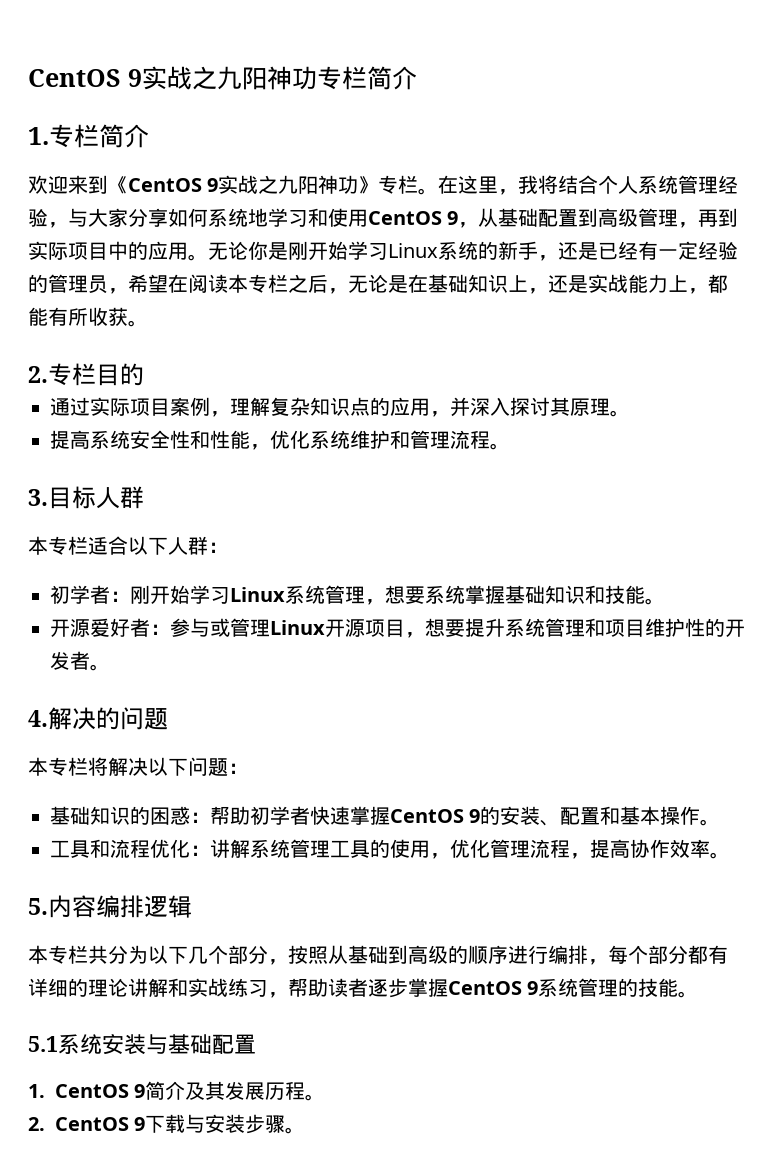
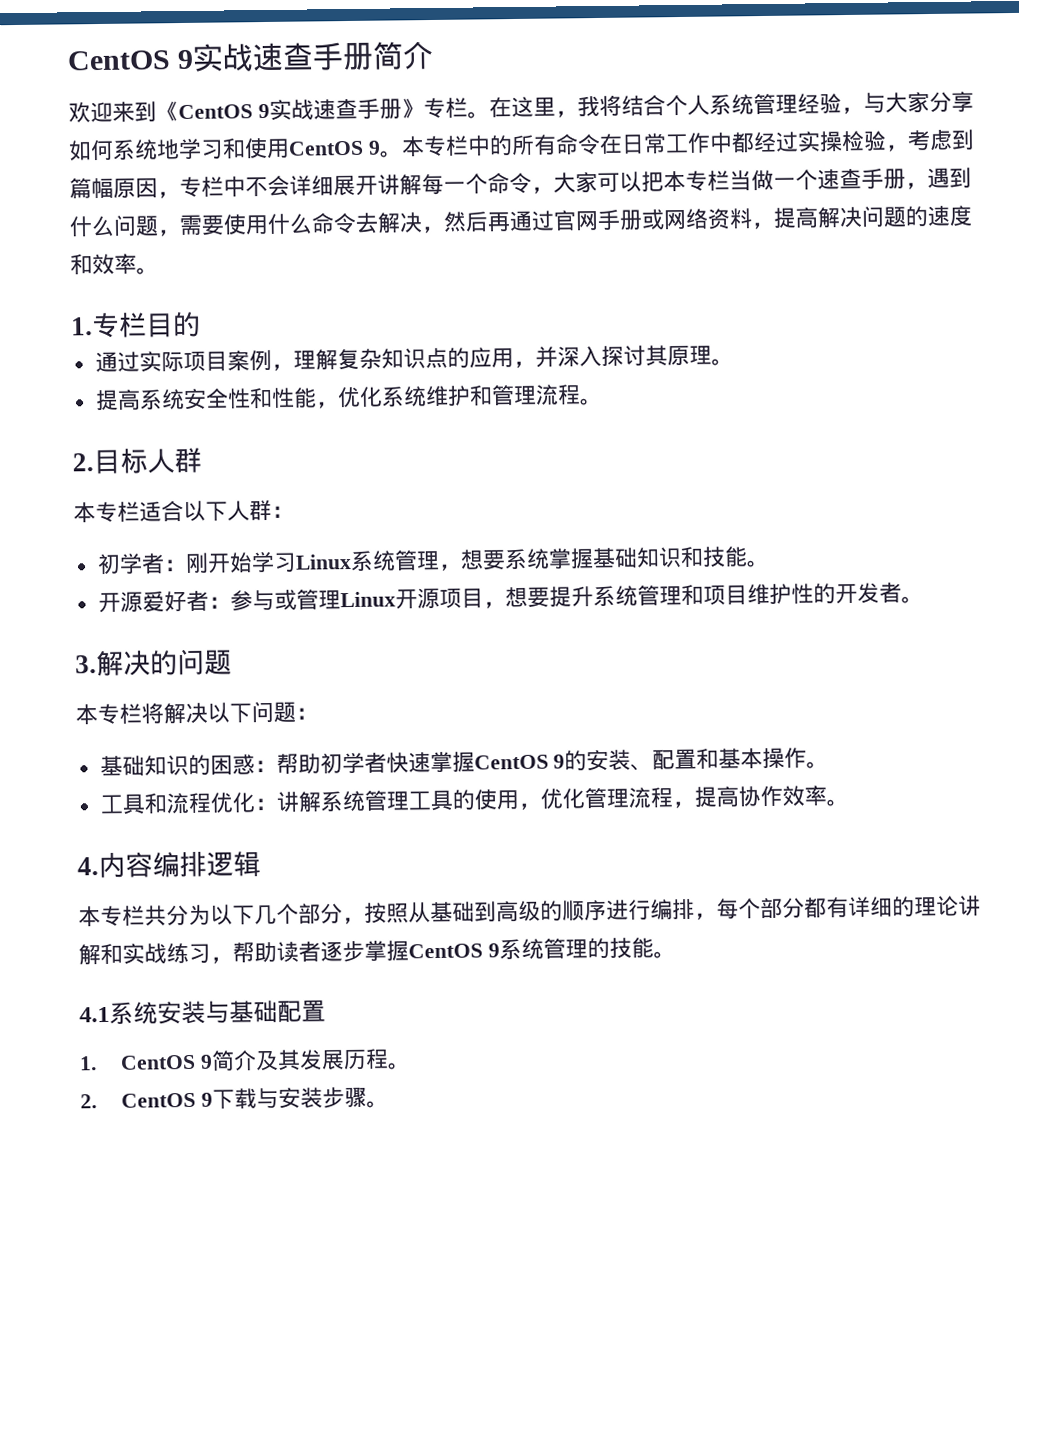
- CentOS 9实战之九阳神功专栏简介
- 1.专栏简介
+ CentOS 9实战速查手册简介
- 欢迎来到《CentOS 9实战之九阳神功》专栏。
+ 欢迎来到《CentOS 9实战速查手册》专栏。
- 在这里，我将结合个人系统管理经验，与大家分享如何系统地学习和使用CentOS 9，从基础配置到高级管理，再到实际项目中的应用。无论你是刚开始学习Linux系统的新手，还是已经有一定经验的管理员，希望在阅读本专栏之后，无论是在基础知识上，还是实战能力上，都能有所收获。
- 2.专栏目的
+ 在这里，我将结合个人系统管理经验，与大家分享如何系统地学习和使用CentOS 9。本专栏中的所有命令在日常工作中都经过实操检验，考虑到篇幅原因，专栏中不会详细展开讲解每一个命令，大家可以把本专栏当做一个速查手册，遇到什么问题，需要使用什么命令去解决，然后再通过官网手册或网络资料，提高解决问题的速度和效率。
+ 1.专栏目的
- 3.目标人群
+ 2.目标人群
- 4.解决的问题
+ 3.解决的问题
- 5.内容编排逻辑
+ 4.内容编排逻辑
- 5.1系统安装与基础配置
+ 4.1系统安装与基础配置

